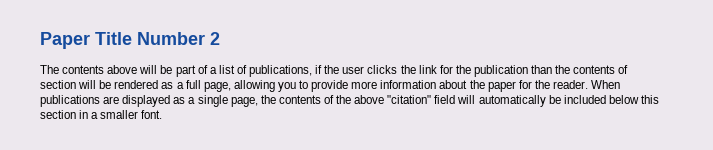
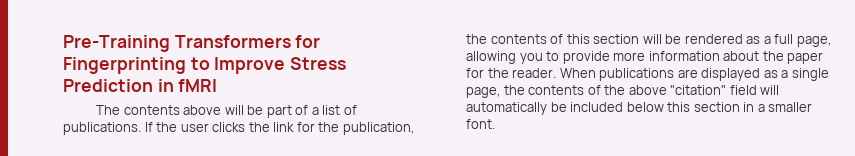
- Paper Title Number 2
+ Pre-Training Transformers for Fingerprinting to Improve Stress Prediction in fMRI
- The contents above will be part of a list of publications, if the user clicks the link for the publication than the contents of section will be rendered as a full page, allowing you to provide more information about the paper for the reader.
+ The contents above will be part of a list of publications. If the user clicks the link for the publication, the contents of this section will be rendered as a full page, allowing you to provide more information about the paper for the reader.

